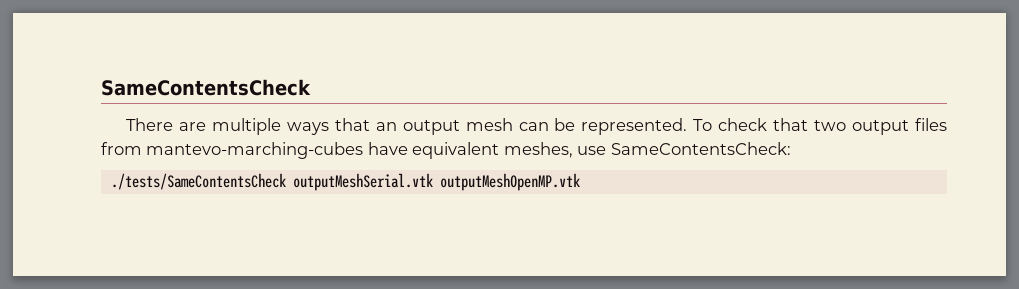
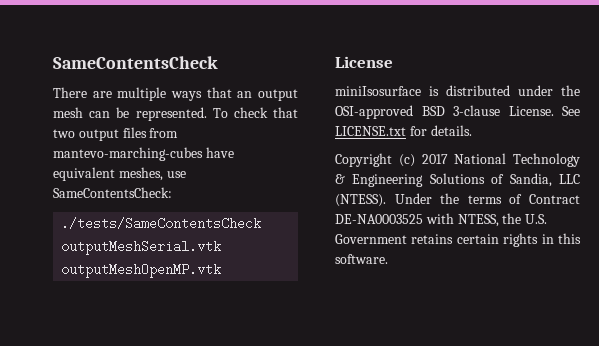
+ License
+ miniIsosurface is distributed under the OSI-approved BSD 3-clause License. See LICENSE.txt for details.
+ Copyright (c) 2017 National Technology & Engineering Solutions of Sandia, LLC (NTESS). Under the terms of Contract DE-NA0003525 with NTESS, the U.S. Government retains certain rights in this software.

